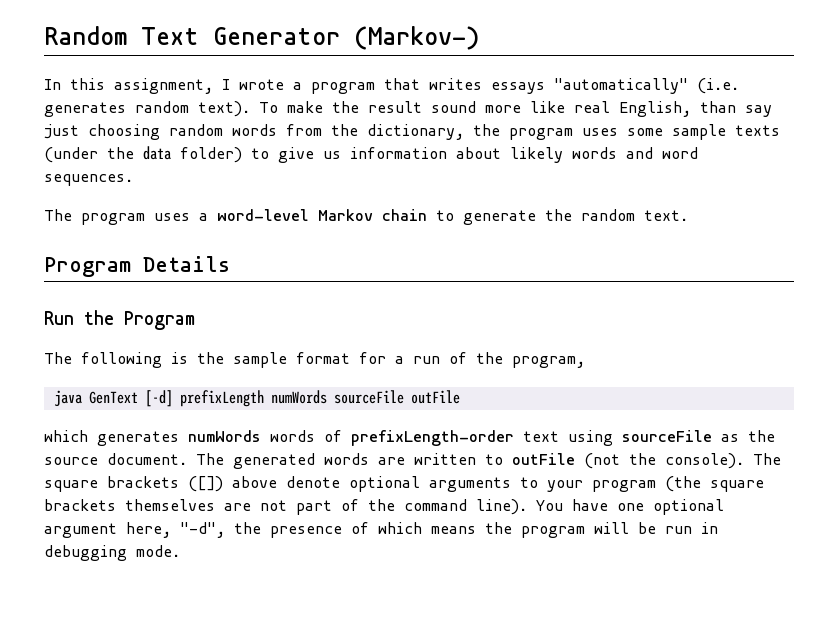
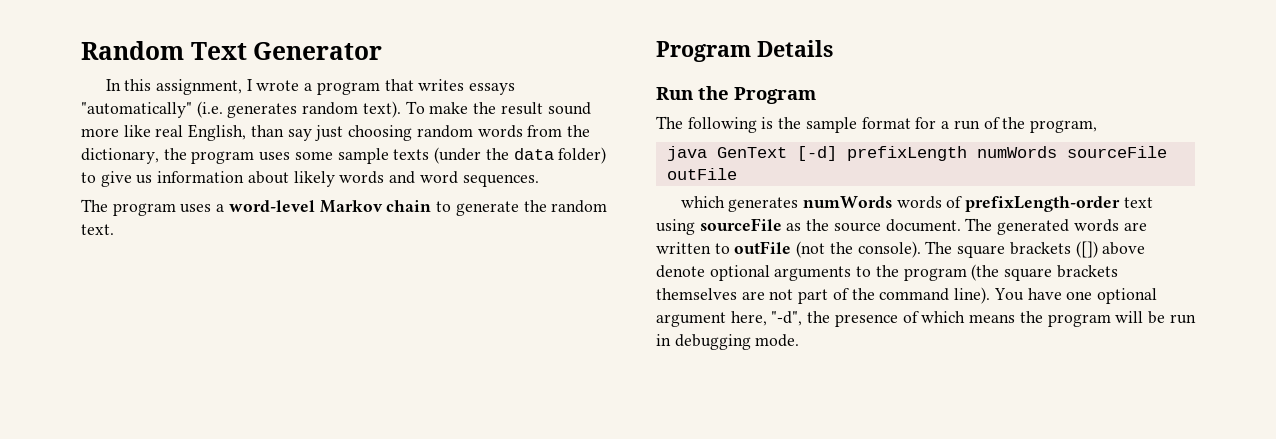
- Random Text Generator (Markov-)
+ Random Text Generator
- The square brackets ([]) above denote optional arguments to your program (the square brackets themselves are not part of the command line).
+ The square brackets ([]) above denote optional arguments to the program (the square brackets themselves are not part of the command line).

